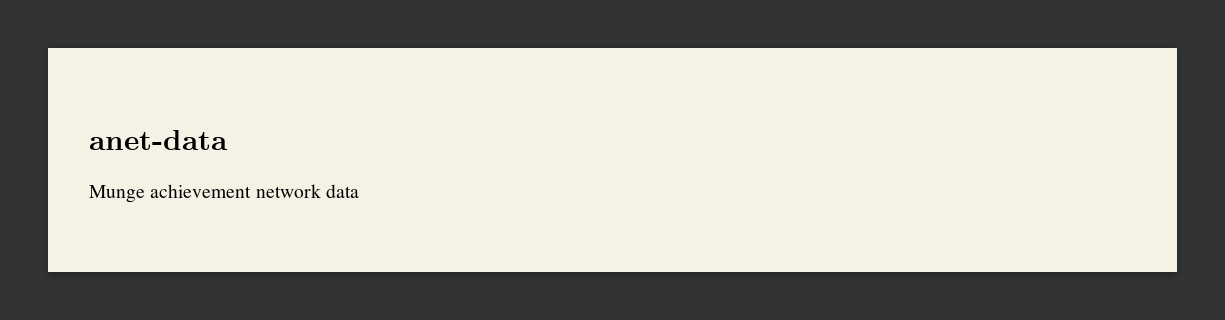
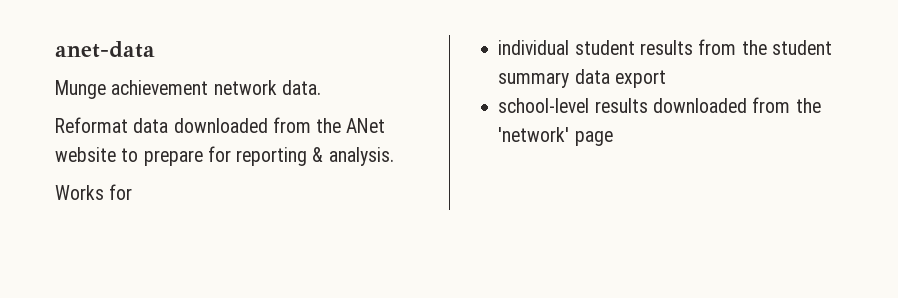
- Munge achievement network data
+ Munge achievement network data.
+ Reformat data downloaded from the ANet website to prepare for reporting & analysis.
+ Works for
+ individual student results from the student summary data export
+ school-level results downloaded from the 'network' page

